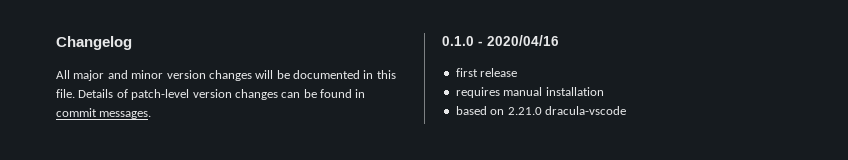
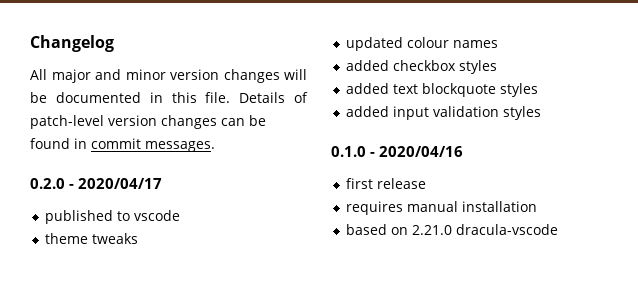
+ 0.2.0 - 2020/04/17
+ published to vscode
+ theme tweaks
+ updated colour names
+ added checkbox styles
+ added text blockquote styles
+ added input validation styles

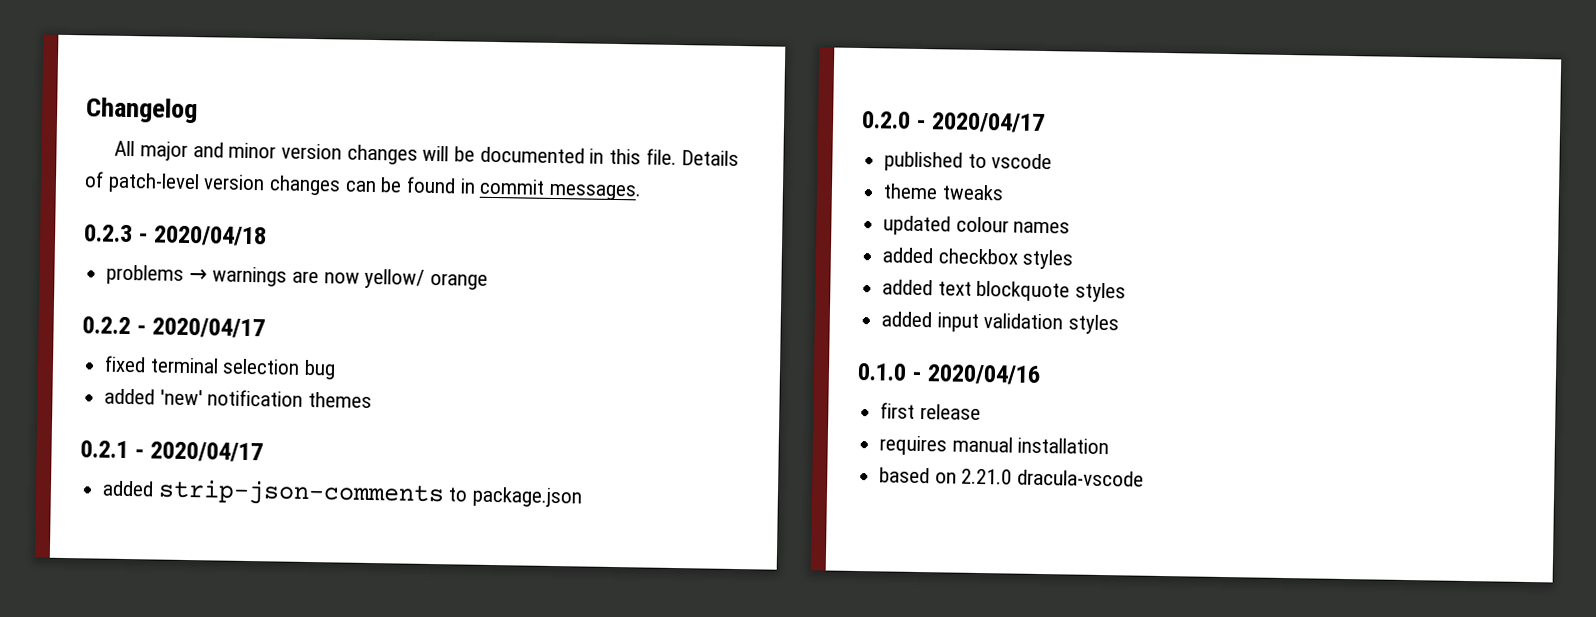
+ 0.2.3 - 2020/04/18
+ problems → warnings are now yellow/ orange
+ 0.2.2 - 2020/04/17
+ fixed terminal selection bug
+ added 'new' notification themes
+ 0.2.1 - 2020/04/17
+ added strip-json-comments to package.json

